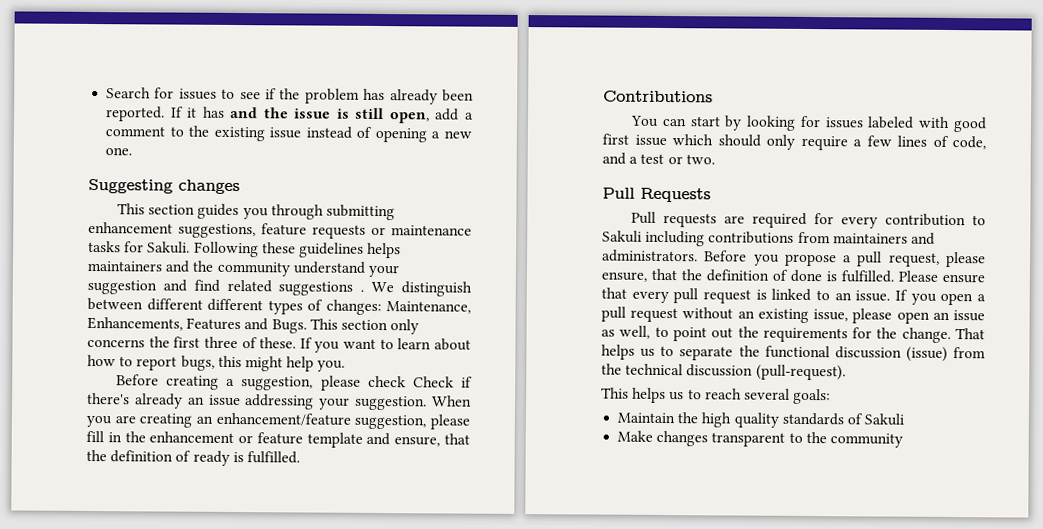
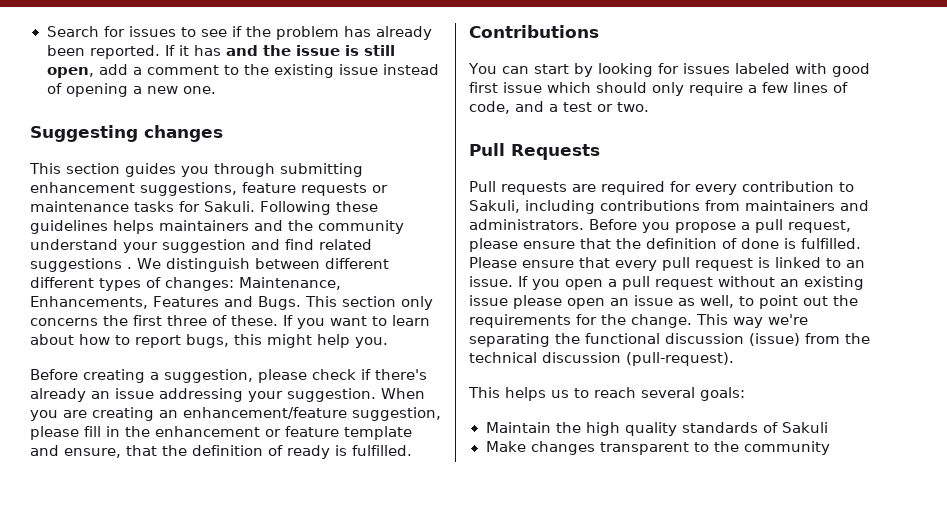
- Before creating a suggestion, please check Check if there's already an issue addressing your suggestion.
+ Before creating a suggestion, please check if there's already an issue addressing your suggestion.
- Pull requests are required for every contribution to Sakuli including contributions from maintainers and administrators.
+ Pull requests are required for every contribution to Sakuli, including contributions from maintainers and administrators.
- Before you propose a pull request, please ensure, that the definition of done is fulfilled.
+ Before you propose a pull request, please ensure that the definition of done is fulfilled.
- If you open a pull request without an existing issue, please open an issue as well, to point out the requirements for the change.
+ If you open a pull request without an existing issue please open an issue as well, to point out the requirements for the change.
- That helps us to separate the functional discussion (issue) from the technical discussion (pull-request).
+ This way we're separating the functional discussion (issue) from the technical discussion (pull-request).

